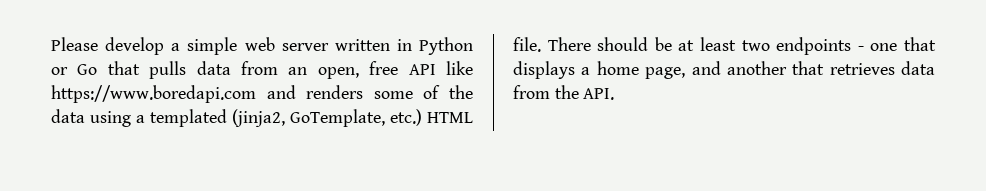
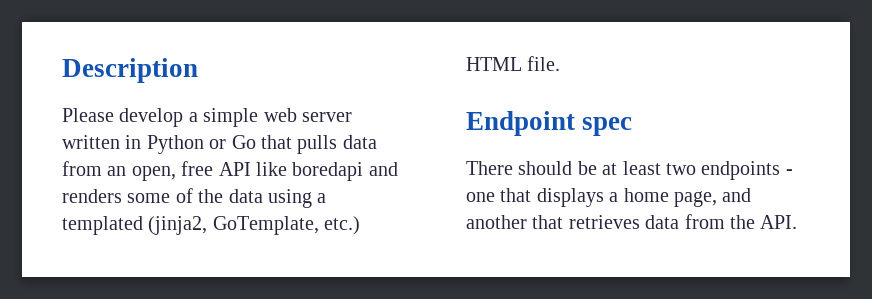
+ Description
- Please develop a simple web server written in Python or Go that pulls data from an open, free API like https://www.boredapi.com and renders some of the data using a templated (jinja2, GoTemplate, etc.) HTML file. There should be at least two endpoints - one that displays a home page, and another that retrieves data from the API.
+ Please develop a simple web server written in Python or Go that pulls data from an open, free API like boredapi and renders some of the data using a templated (jinja2, GoTemplate, etc.) HTML file.
+ Endpoint spec
+ There should be at least two endpoints - one that displays a home page, and another that retrieves data from the API.

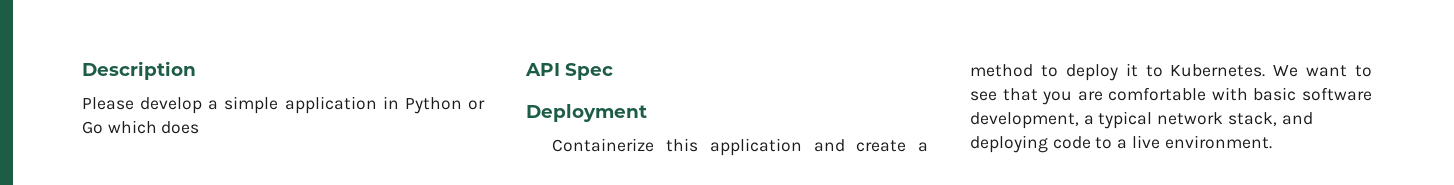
- Please develop a simple web server written in Python or Go that pulls data from an open, free API like boredapi and renders some of the data using a templated (jinja2, GoTemplate, etc.) HTML file.
- Endpoint spec
- There should be at least two endpoints - one that displays a home page, and another that retrieves data from the API.
+ Please develop a simple application in Python or Go which does
+ API Spec
+ Deployment
+ Containerize this application and create a method to deploy it to Kubernetes. We want to see that you are comfortable with basic software development, a typical network stack, and deploying code to a live environment.

